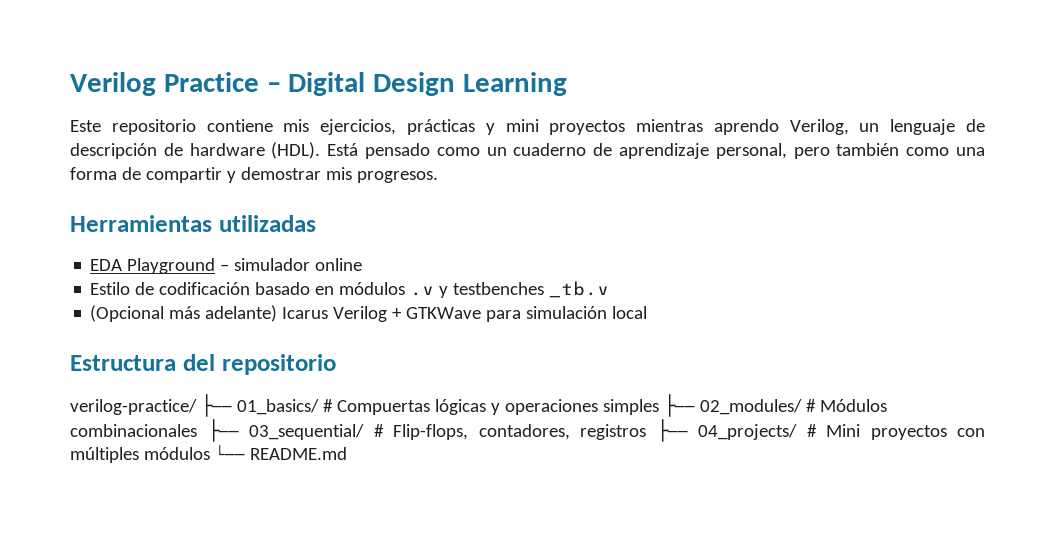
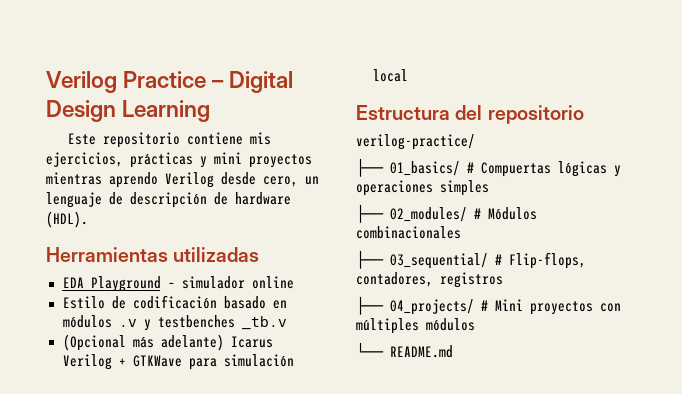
- Este repositorio contiene mis ejercicios, prácticas y mini proyectos mientras aprendo Verilog, un lenguaje de descripción de hardware (HDL). Está pensado como un cuaderno de aprendizaje personal, pero también como una forma de compartir y demostrar mis progresos.
+ Este repositorio contiene mis ejercicios, prácticas y mini proyectos mientras aprendo Verilog desde cero, un lenguaje de descripción de hardware (HDL).
- verilog-practice/ ├── 01_basics/ # Compuertas lógicas y operaciones simples ├── 02_modules/ # Módulos combinacionales ├── 03_sequential/ # Flip-flops, contadores, registros ├── 04_projects/ # Mini proyectos con múltiples módulos └── README.md
+ verilog-practice/
+ ├── 01_basics/ # Compuertas lógicas y operaciones simples
+ ├── 02_modules/ # Módulos combinacionales
+ ├── 03_sequential/ # Flip-flops, contadores, registros
+ ├── 04_projects/ # Mini proyectos con múltiples módulos
+ └── README.md

